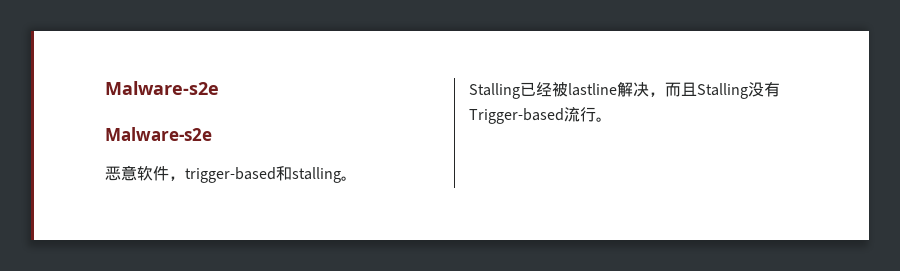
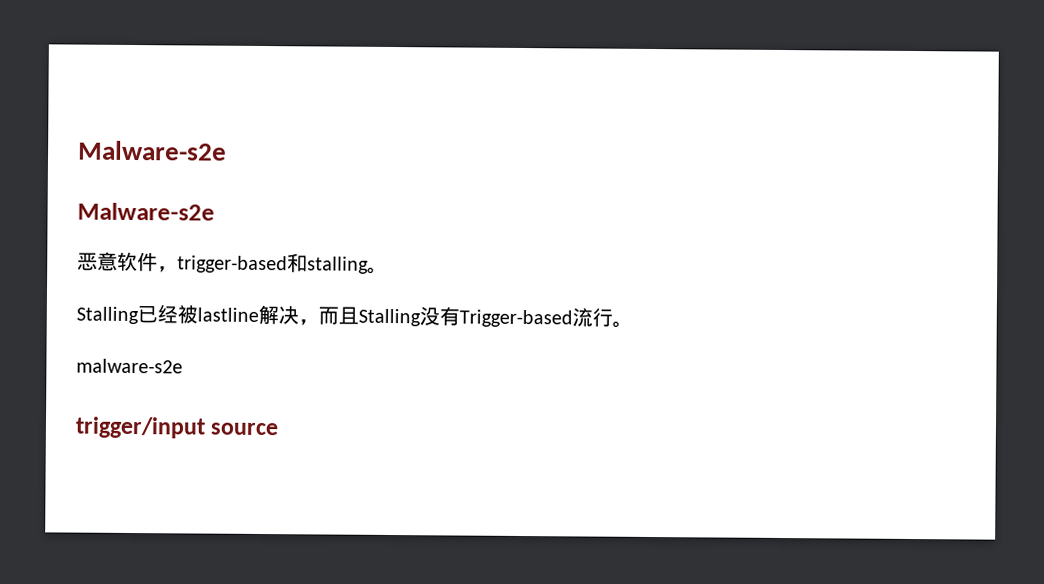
+ malware-s2e
+ trigger/input source

